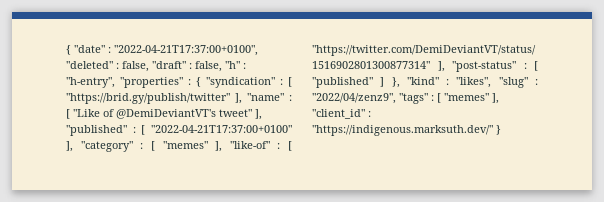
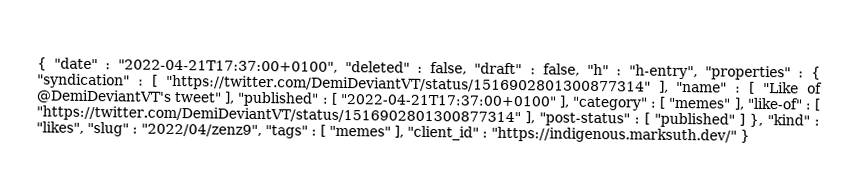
- [ "https://brid.gy/publish/twitter" ], "name" :
+ [ "https://twitter.com/DemiDeviantVT/status/1516902801300877314" ], "name" :

